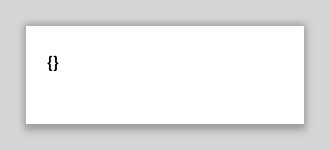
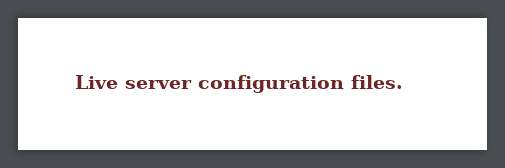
- {}
+ Live server configuration files.

